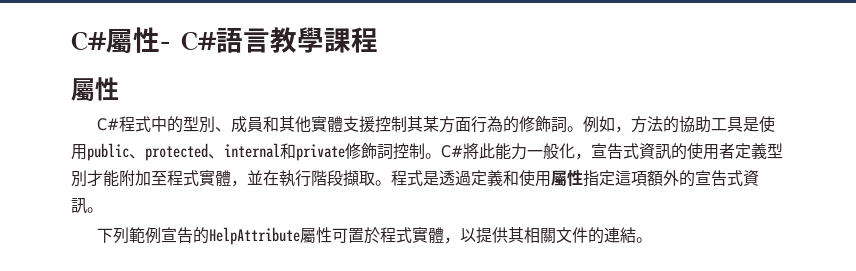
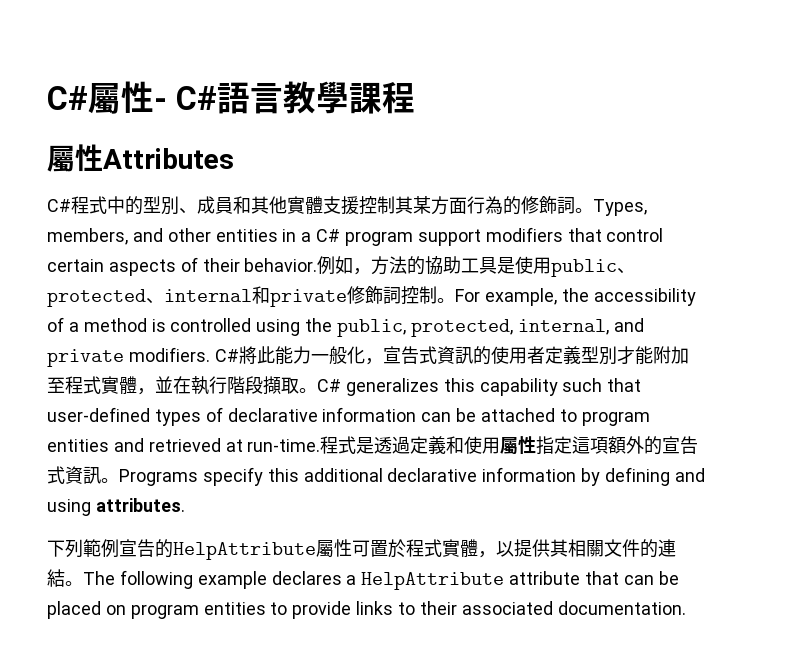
  C#屬性- C#語言教學課程
- 屬性
+ 屬性Attributes
+ Types, members, and other entities in a C# program support modifiers that control certain aspects of their behavior.
+ For example, the accessibility of a method is controlled using the public, protected, internal, and private modifiers.
+ C# generalizes this capability such that user-defined types of declarative information can be attached to program entities and retrieved at run-time.
+ Programs specify this additional declarative information by defining and using attributes.
+ The following example declares a HelpAttribute attribute that can be placed on program entities to provide links to their associated documentation.

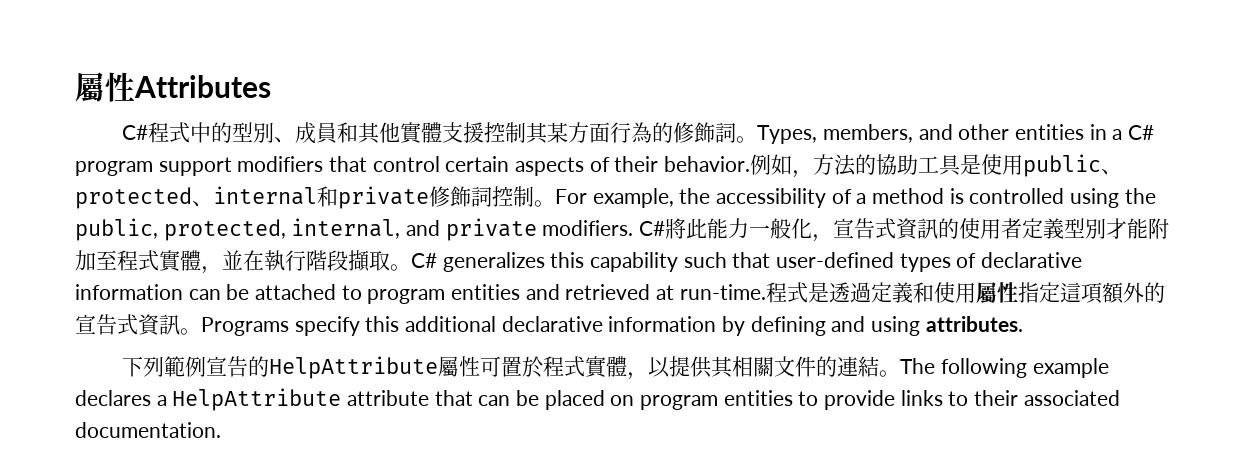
- C#屬性- C#語言教學課程

